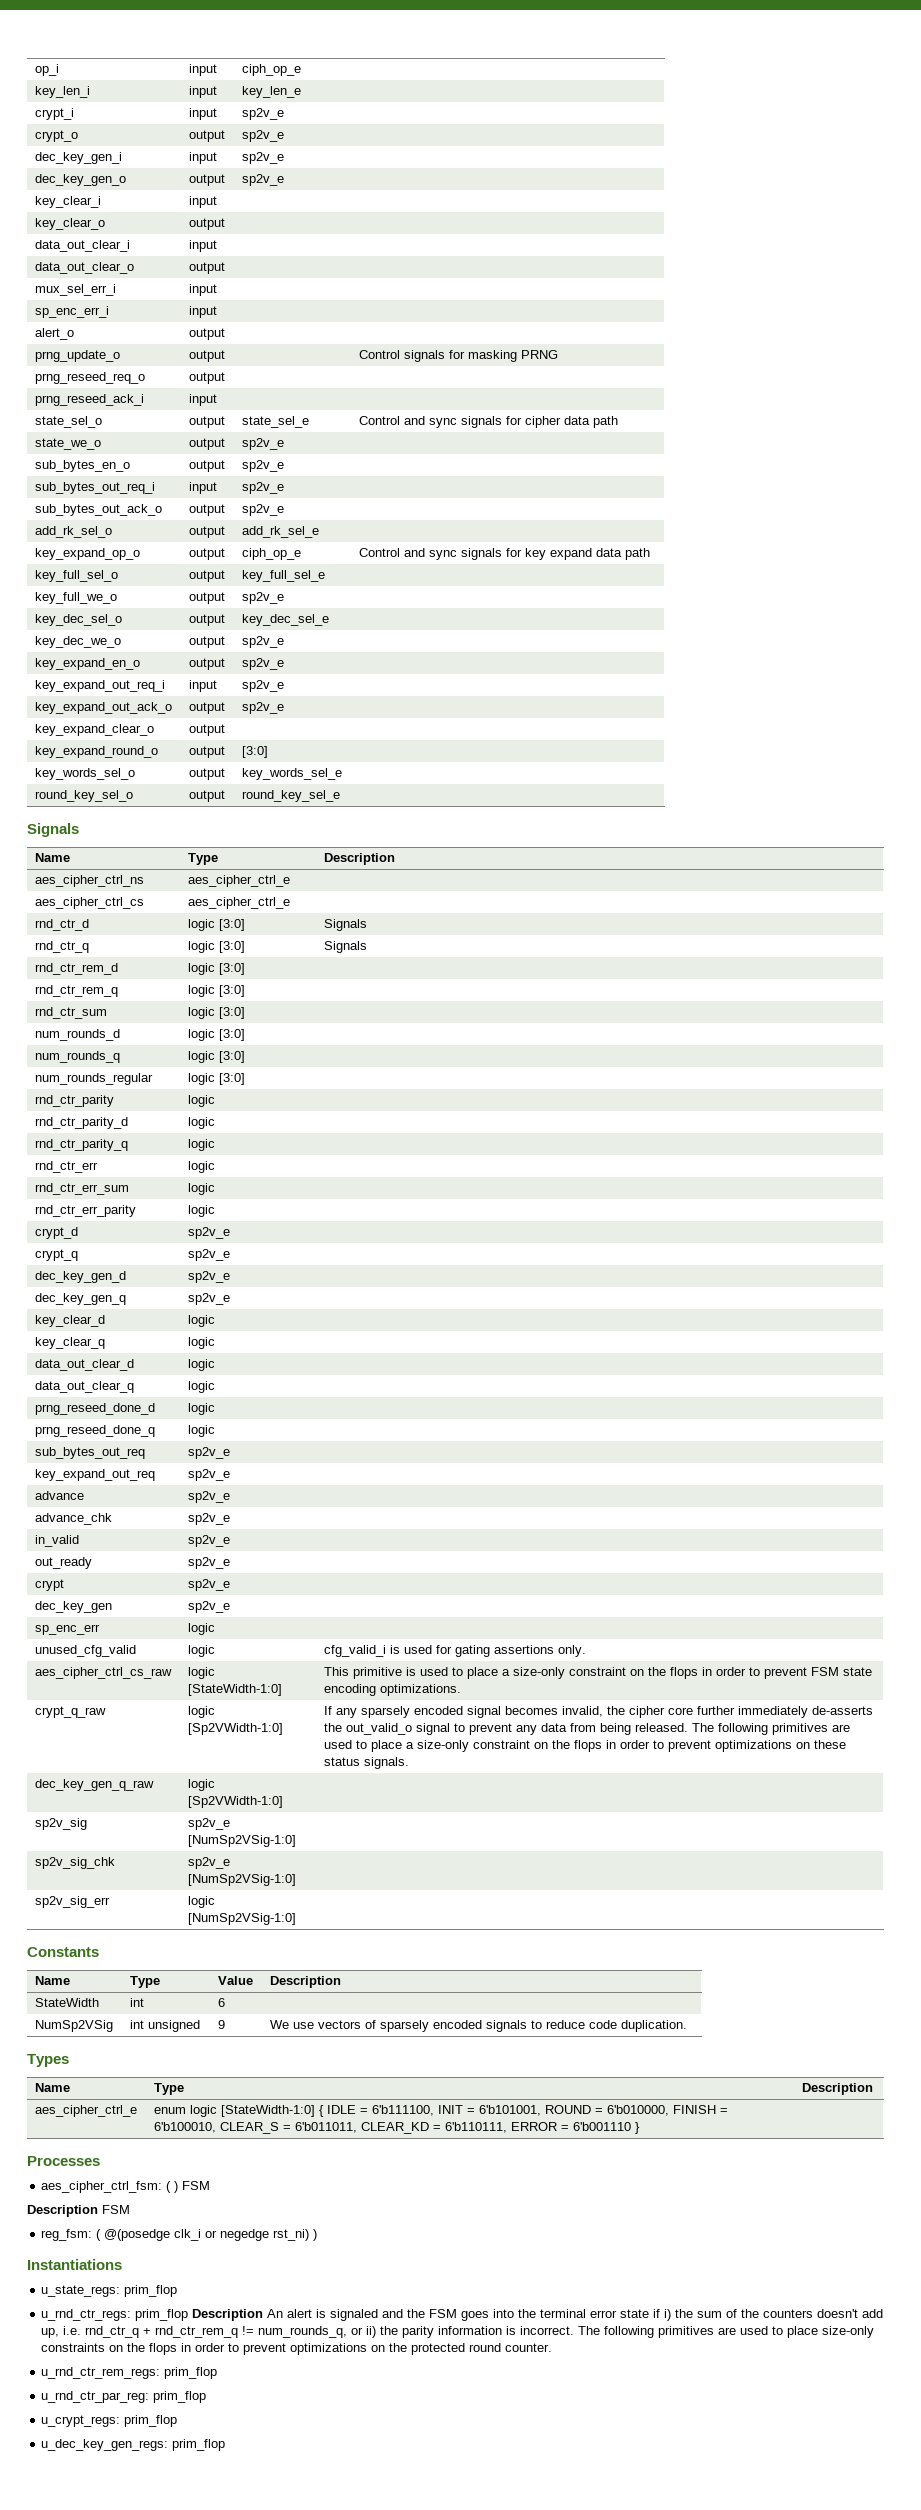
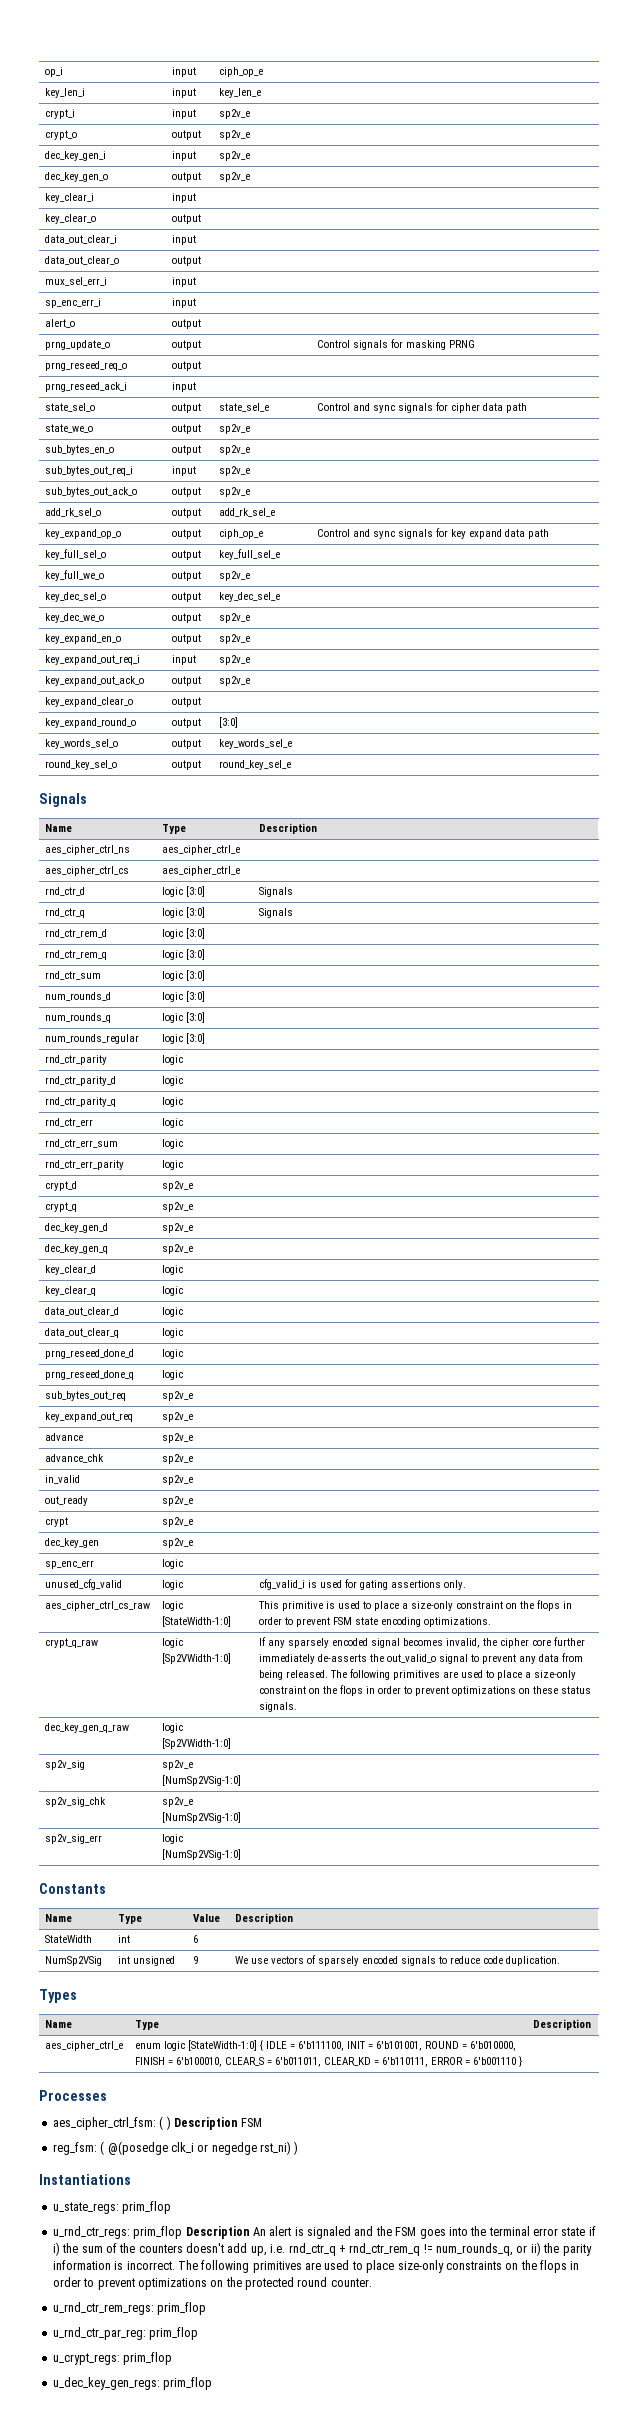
- aes_cipher_ctrl_fsm: ( ) FSM
- Description FSM
+ aes_cipher_ctrl_fsm: ( ) Description FSM

